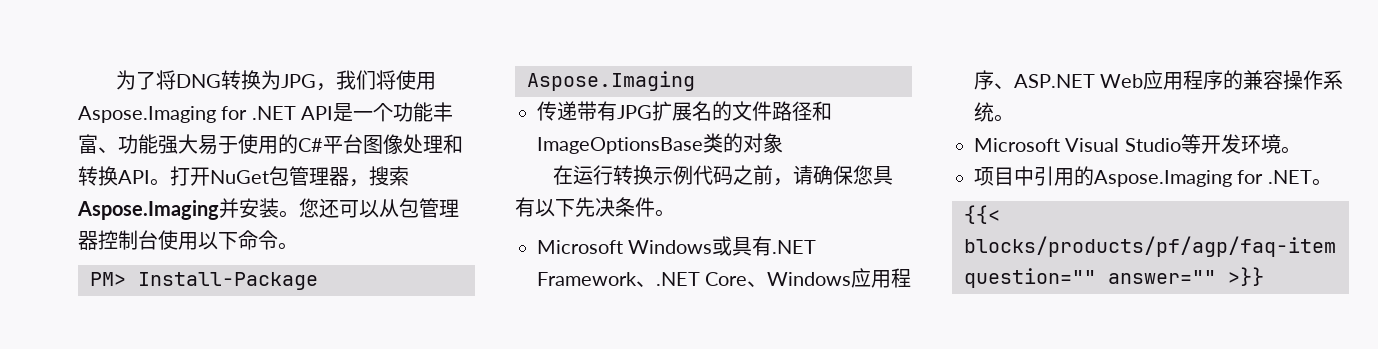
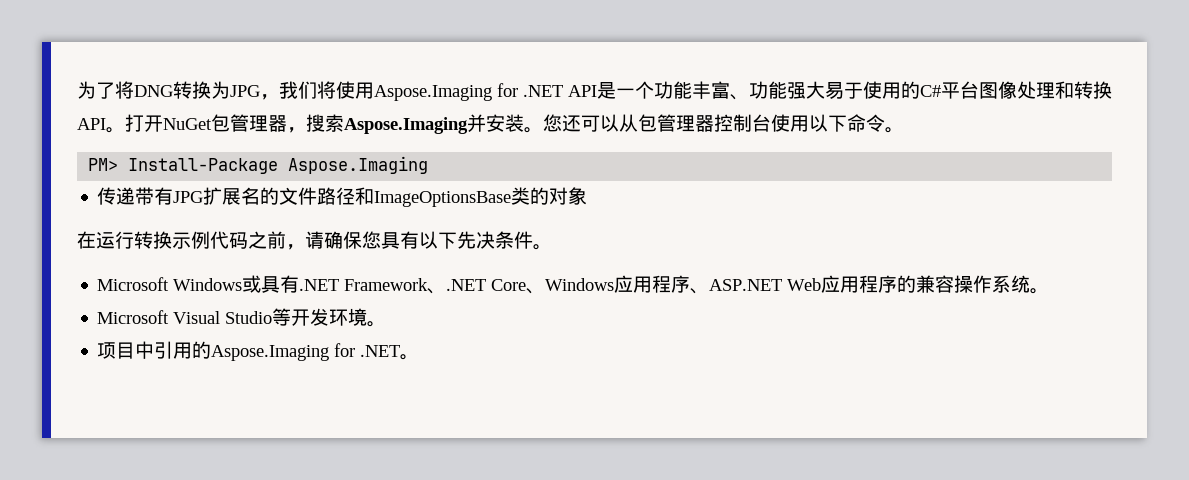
- {{< blocks/products/pf/agp/faq-item question="" answer="" >}}

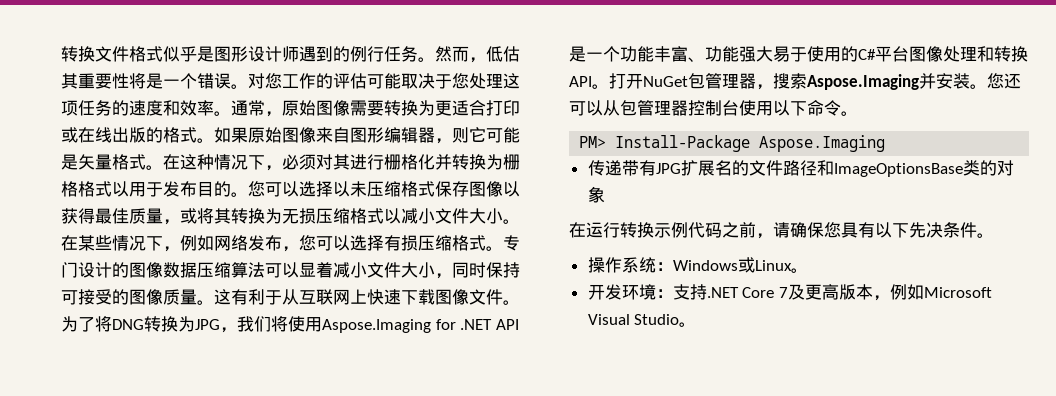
+ 转换文件格式似乎是图形设计师遇到的例行任务。然而，低估其重要性将是一个错误。对您工作的评估可能取决于您处理这项任务的速度和效率。通常，原始图像需要转换为更适合打印或在线出版的格式。如果原始图像来自图形编辑器，则它可能是矢量格式。在这种情况下，必须对其进行栅格化并转换为栅格格式以用于发布目的。您可以选择以未压缩格式保存图像以获得最佳质量，或将其转换为无损压缩格式以减小文件大小。在某些情况下，例如网络发布，您可以选择有损压缩格式。专门设计的图像数据压缩算法可以显着减小文件大小，同时保持可接受的图像质量。这有利于从互联网上快速下载图像文件。
- Microsoft Windows或具有.NET Framework、.NET Core、Windows应用程序、ASP.NET Web应用程序的兼容操作系统。
- Microsoft Visual Studio等开发环境。
- 项目中引用的Aspose.Imaging for .NET。
+ 操作系统：Windows或Linux。
+ 开发环境：支持.NET Core 7及更高版本，例如Microsoft Visual Studio。

